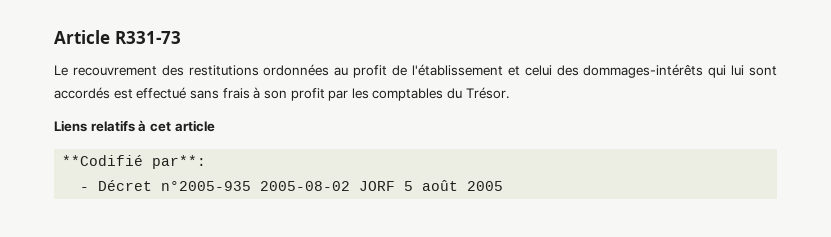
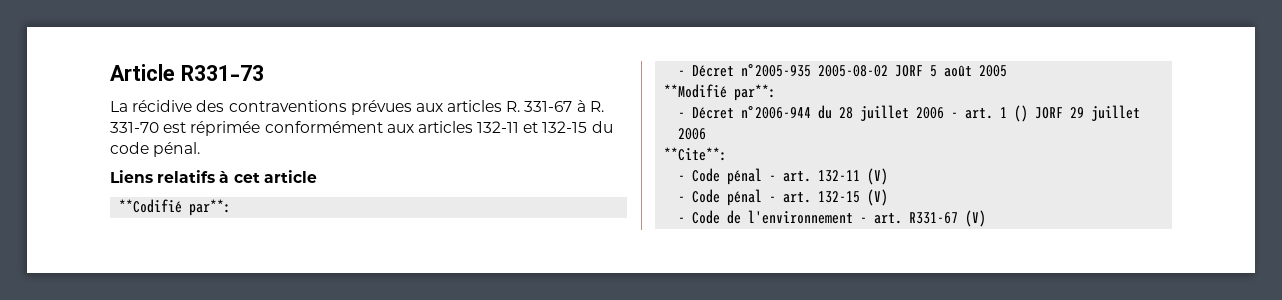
- Le recouvrement des restitutions ordonnées au profit de l'établissement et celui des dommages-intérêts qui lui sont accordés est effectué sans frais à son profit par les comptables du Trésor.
+ La récidive des contraventions prévues aux articles R. 331-67 à R. 331-70 est réprimée conformément aux articles 132-11 et 132-15 du code pénal.
+ **Modifié par**:
+ - Décret n°2006-944 du 28 juillet 2006 - art. 1 () JORF 29 juillet 2006
+ **Cite**:
+ - Code pénal - art. 132-11 (V)
+ - Code pénal - art. 132-15 (V)
+ - Code de l'environnement - art. R331-67 (V)

